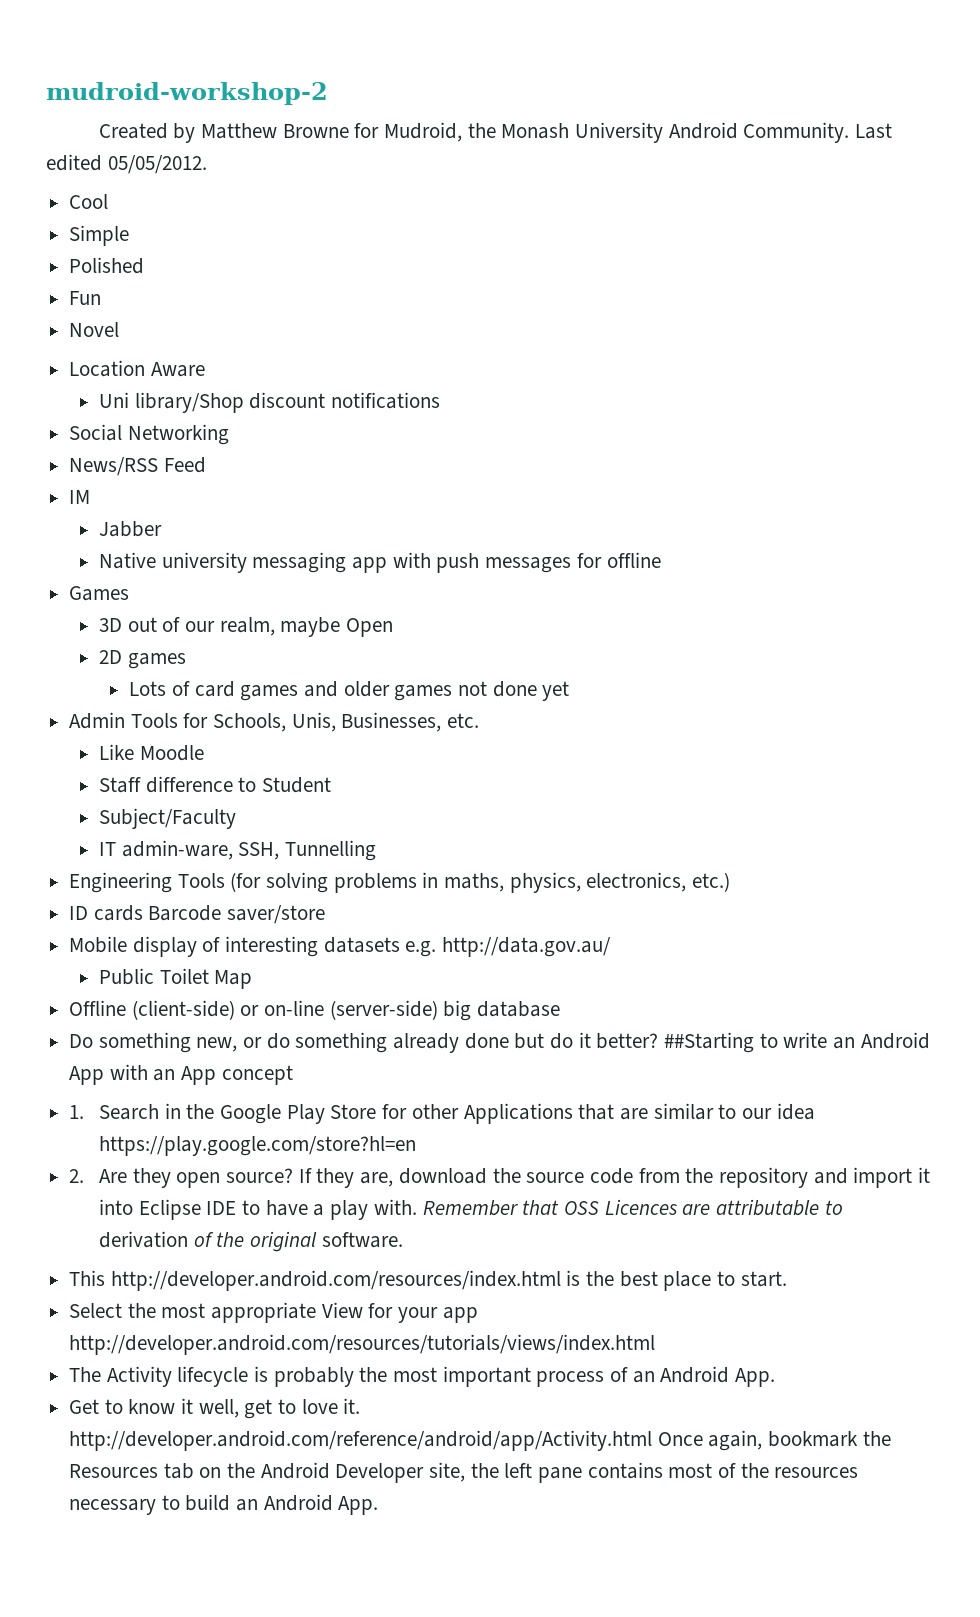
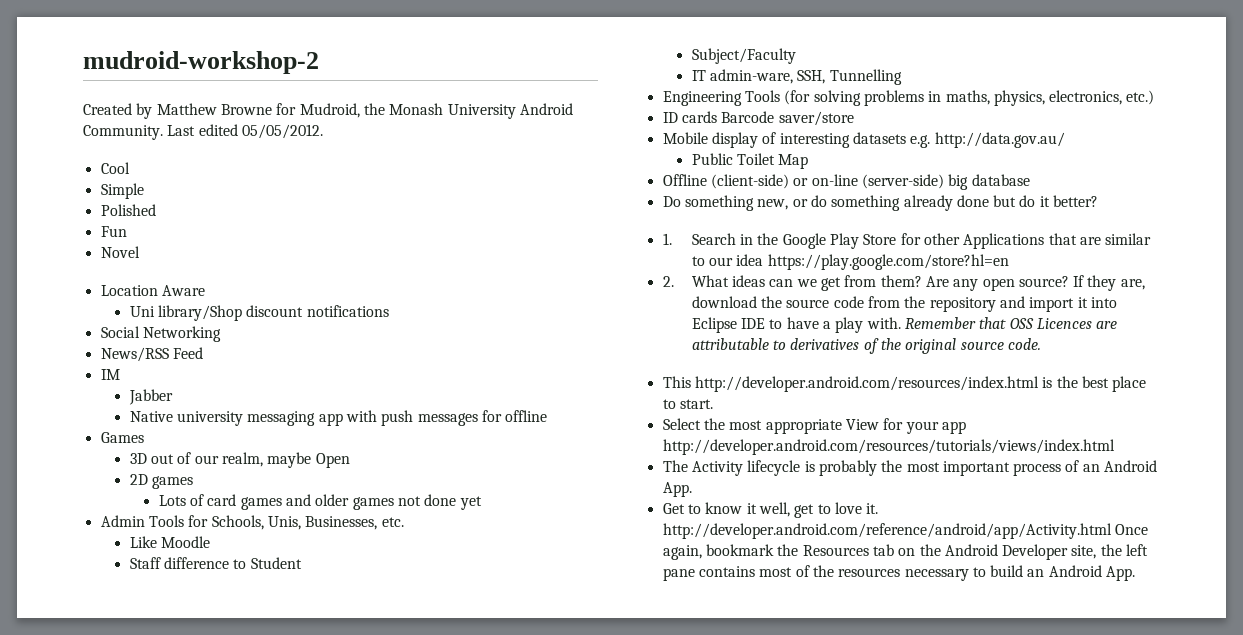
- ##Starting to write an Android App with an App concept
- 2. Are they open source?
+ 2. What ideas can we get from them? Are any open source?
- Remember that OSS Licences are attributable to derivation of the original software.
+ Remember that OSS Licences are attributable to derivatives of the original source code.

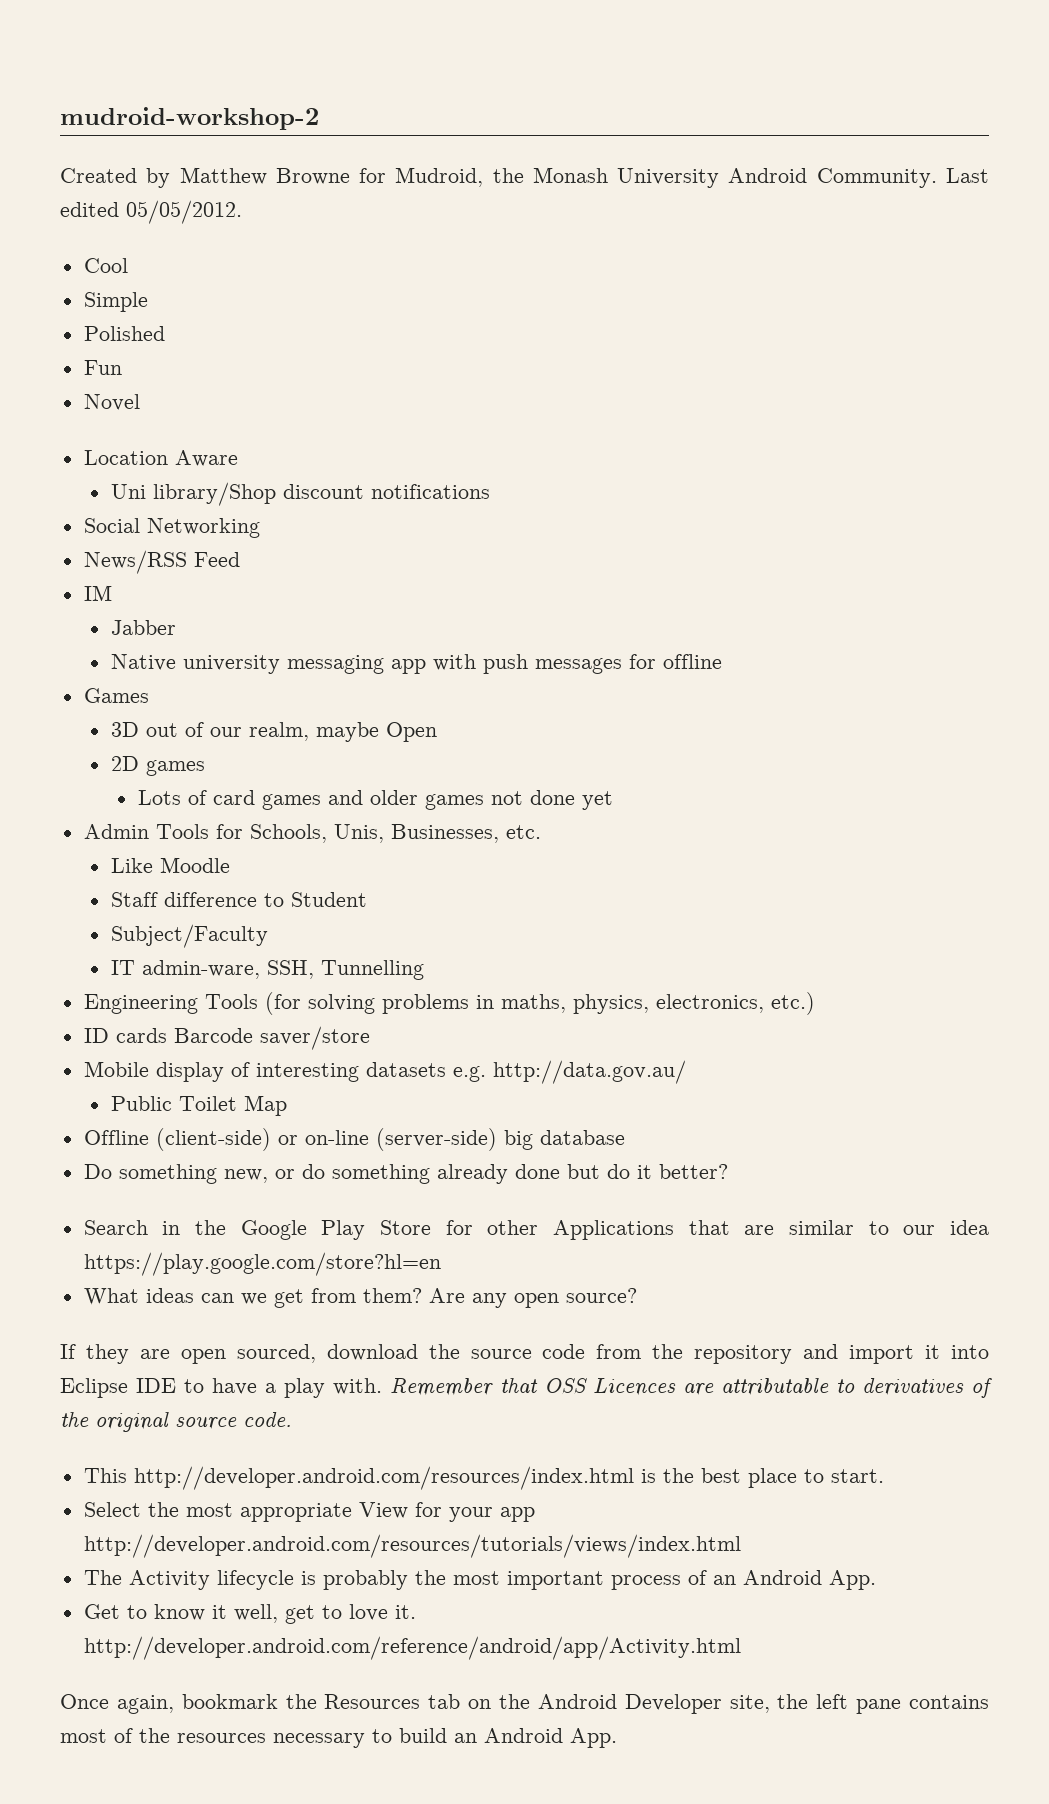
- 1. Search in the Google Play Store for other Applications that are similar to our idea https://play.google.com/store?hl=en
+ Search in the Google Play Store for other Applications that are similar to our idea https://play.google.com/store?hl=en
- 2. What ideas can we get from them?
+ What ideas can we get from them?
- Are any open source? If they are, download the source code from the repository and import it into Eclipse IDE to have a play with.
+ Are any open source?
+ If they are open sourced, download the source code from the repository and import it into Eclipse IDE to have a play with.
- Get to know it well, get to love it. http://developer.android.com/reference/android/app/Activity.html Once again, bookmark the Resources tab on the Android Developer site, the left pane contains most of the resources necessary to build an Android App.
+ Get to know it well, get to love it. http://developer.android.com/reference/android/app/Activity.html
+ Once again, bookmark the Resources tab on the Android Developer site, the left pane contains most of the resources necessary to build an Android App.

